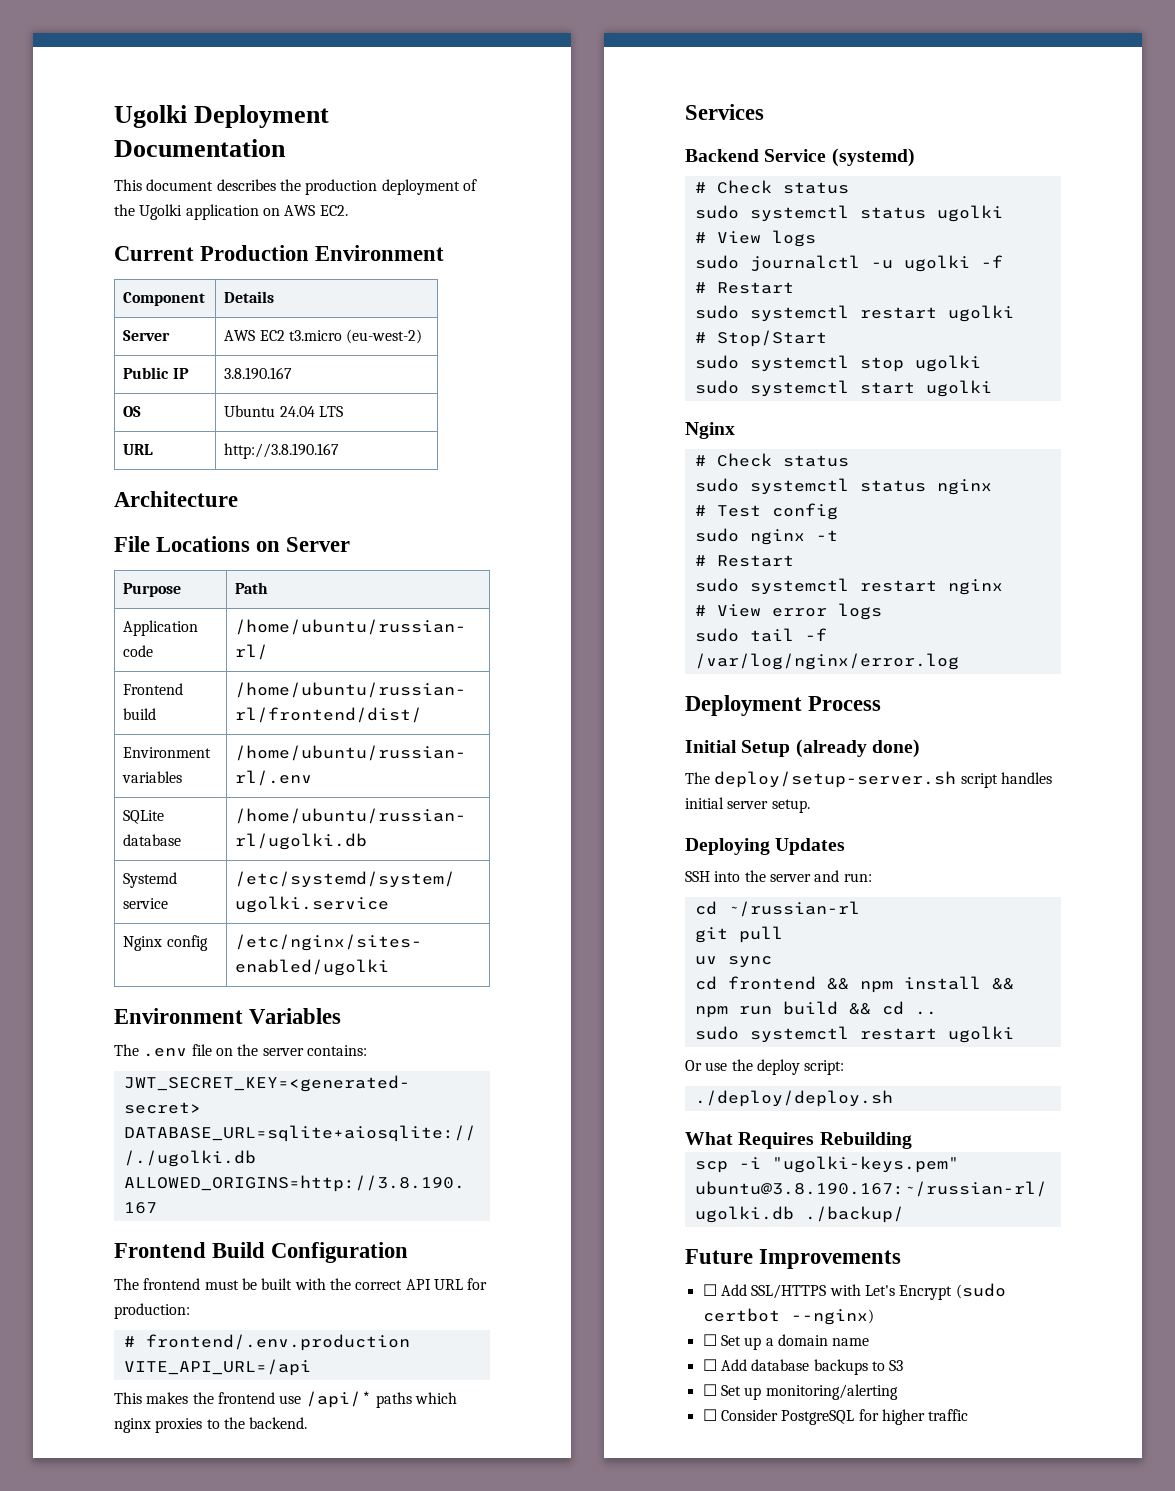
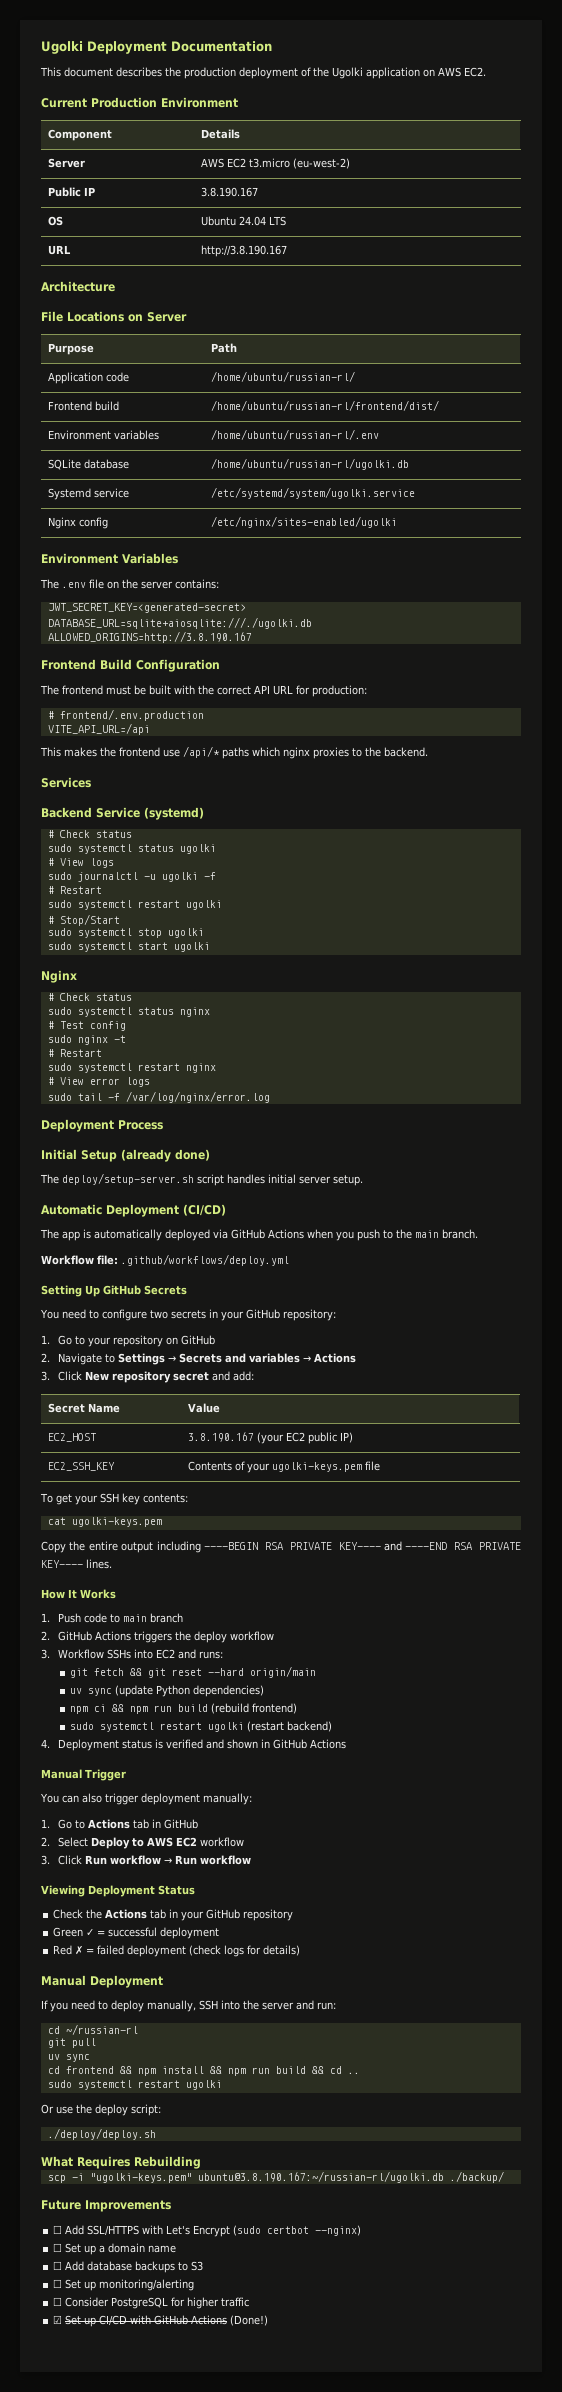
- Deploying Updates
- SSH into the server and run:
+ Automatic Deployment (CI/CD)
+ The app is automatically deployed via GitHub Actions when you push to the main branch.
+ Workflow file: .github/workflows/deploy.yml
+ Setting Up GitHub Secrets
+ You need to configure two secrets in your GitHub repository:
+ 1. Go to your repository on GitHub
+ 2. Navigate to Settings → Secrets and variables → Actions
+ 3. Click New repository secret and add:
+ Secret Name | Value
+ EC2_HOST | 3.8.190.167 (your EC2 public IP)
+ EC2_SSH_KEY | Contents of your ugolki-keys.pem file
+ To get your SSH key contents:
+ cat ugolki-keys.pem
+ Copy the entire output including ----BEGIN RSA PRIVATE KEY---- and ----END RSA PRIVATE KEY---- lines.
+ How It Works
+ 1. Push code to main branch
+ 2. GitHub Actions triggers the deploy workflow
+ 3. Workflow SSHs into EC2 and runs:
+ git fetch && git reset --hard origin/main
+ uv sync (update Python dependencies)
+ npm ci && npm run build (rebuild frontend)
+ sudo systemctl restart ugolki (restart backend)
+ 4. Deployment status is verified and shown in GitHub Actions
+ Manual Trigger
+ You can also trigger deployment manually:
+ 1. Go to Actions tab in GitHub
+ 2. Select Deploy to AWS EC2 workflow
+ 3. Click Run workflow → Run workflow
+ Viewing Deployment Status
+ Check the Actions tab in your GitHub repository
+ Green ✓ = successful deployment
+ Red ✗ = failed deployment (check logs for details)
+ Manual Deployment
+ If you need to deploy manually, SSH into the server and run:
+ ☑ Set up CI/CD with GitHub Actions (Done!)

